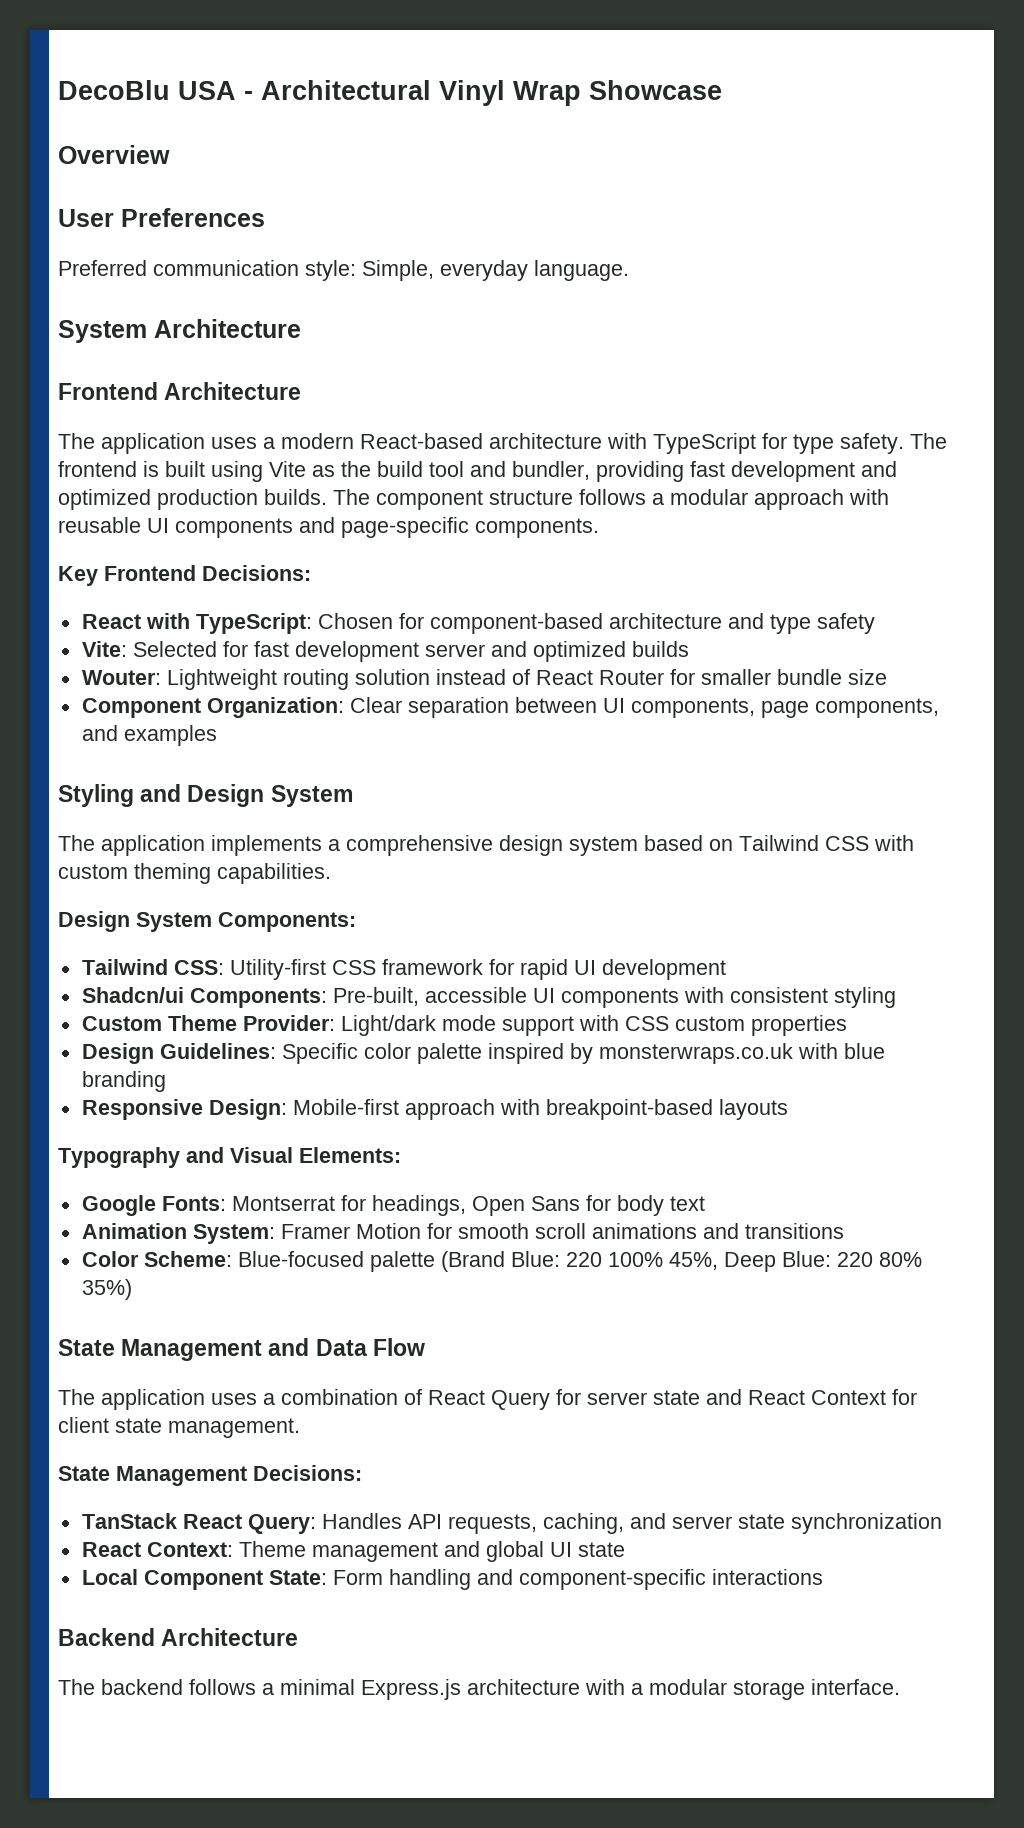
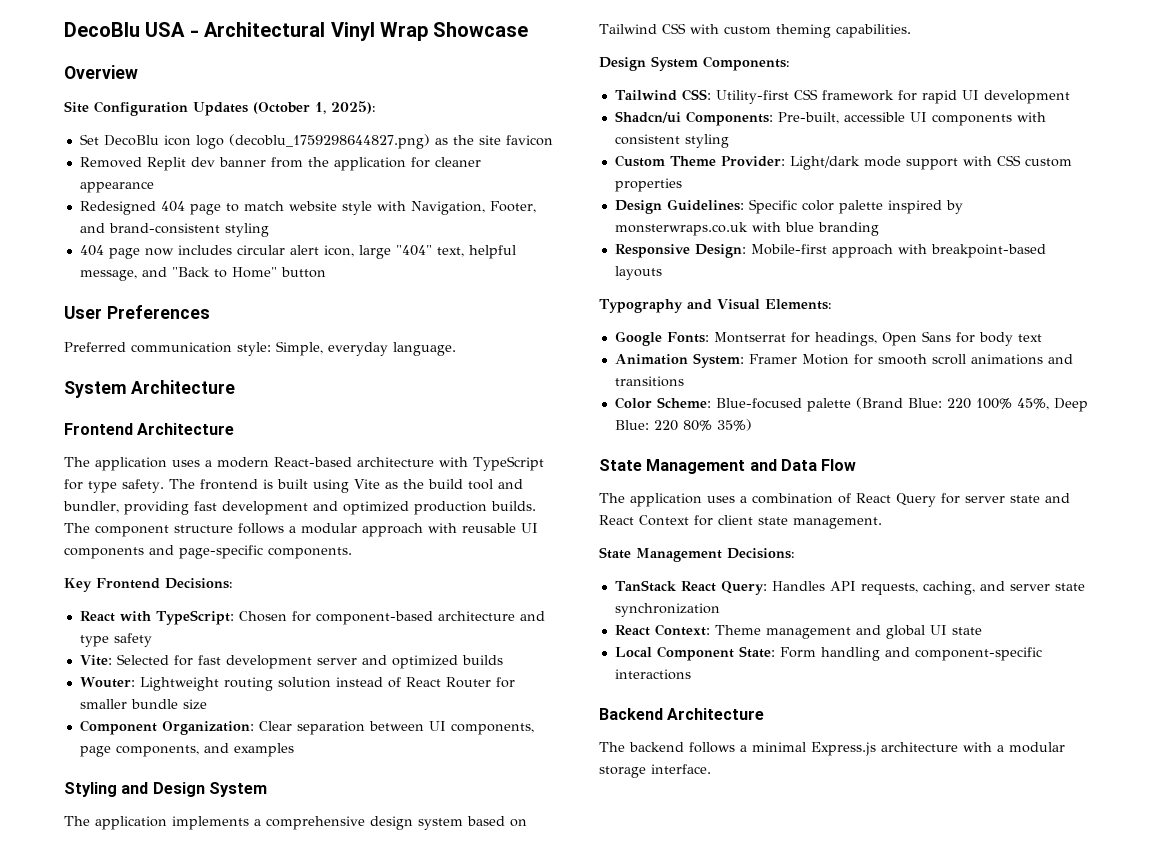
+ Site Configuration Updates (October 1, 2025):
+ Set DecoBlu icon logo (decoblu_1759298644827.png) as the site favicon
+ Removed Replit dev banner from the application for cleaner appearance
+ Redesigned 404 page to match website style with Navigation, Footer, and brand-consistent styling
+ 404 page now includes circular alert icon, large "404" text, helpful message, and "Back to Home" button

